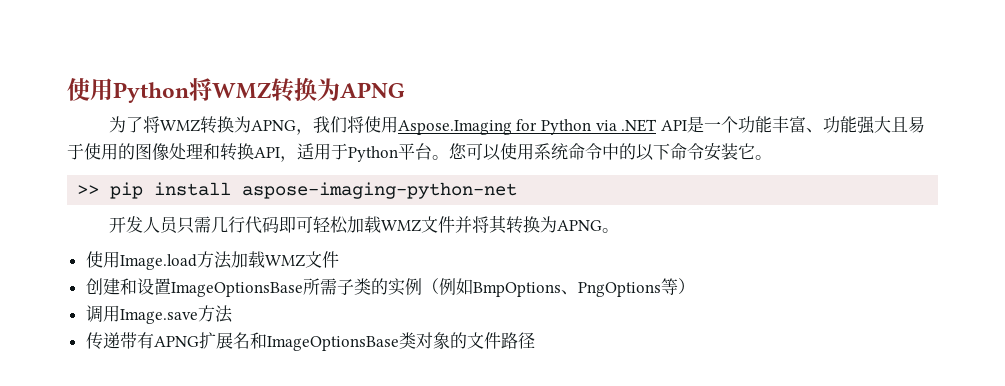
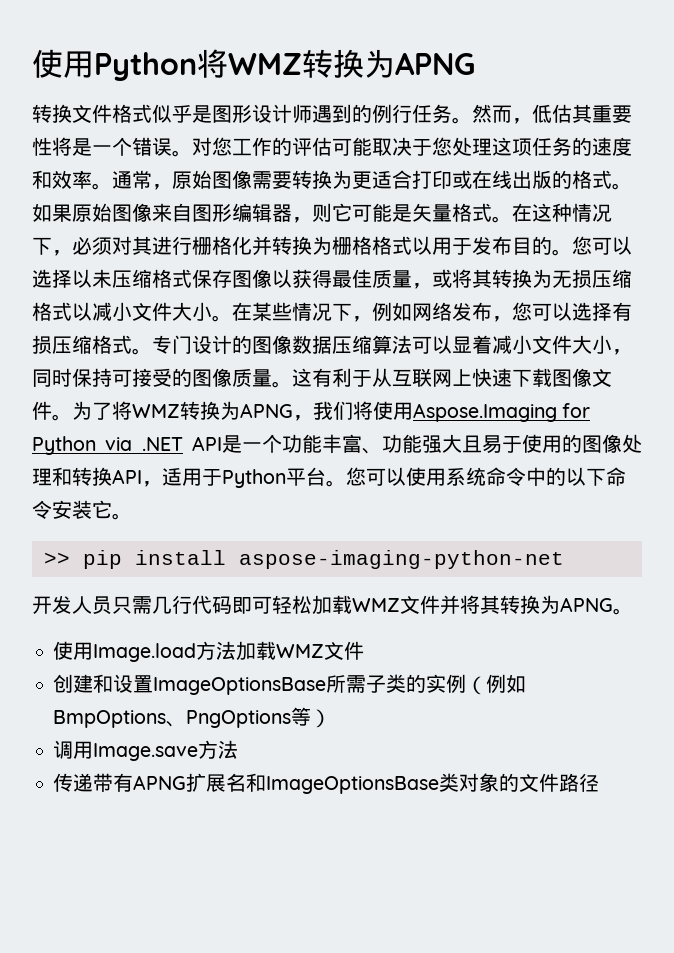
+ 转换文件格式似乎是图形设计师遇到的例行任务。然而，低估其重要性将是一个错误。对您工作的评估可能取决于您处理这项任务的速度和效率。通常，原始图像需要转换为更适合打印或在线出版的格式。如果原始图像来自图形编辑器，则它可能是矢量格式。在这种情况下，必须对其进行栅格化并转换为栅格格式以用于发布目的。您可以选择以未压缩格式保存图像以获得最佳质量，或将其转换为无损压缩格式以减小文件大小。在某些情况下，例如网络发布，您可以选择有损压缩格式。专门设计的图像数据压缩算法可以显着减小文件大小，同时保持可接受的图像质量。这有利于从互联网上快速下载图像文件。

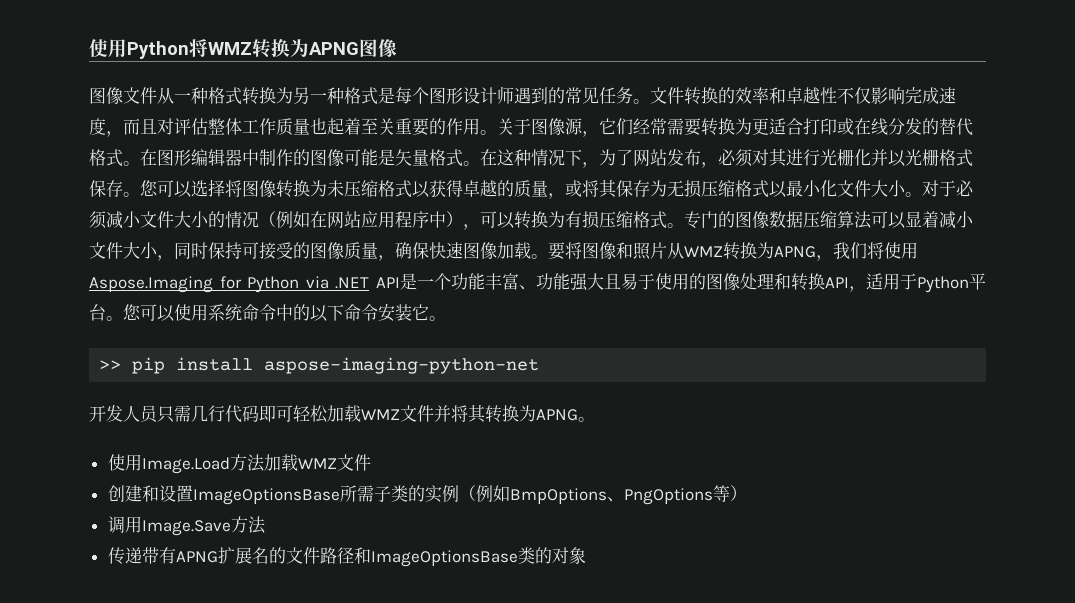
- 使用Python将WMZ转换为APNG
- 转换文件格式似乎是图形设计师遇到的例行任务。然而，低估其重要性将是一个错误。对您工作的评估可能取决于您处理这项任务的速度和效率。通常，原始图像需要转换为更适合打印或在线出版的格式。如果原始图像来自图形编辑器，则它可能是矢量格式。
+ 使用Python将WMZ转换为APNG图像
+ 图像文件从一种格式转换为另一种格式是每个图形设计师遇到的常见任务。文件转换的效率和卓越性不仅影响完成速度，而且对评估整体工作质量也起着至关重要的作用。关于图像源，它们经常需要转换为更适合打印或在线分发的替代格式。在图形编辑器中制作的图像可能是矢量格式。
- 在这种情况下，必须对其进行栅格化并转换为栅格格式以用于发布目的。您可以选择以未压缩格式保存图像以获得最佳质量，或将其转换为无损压缩格式以减小文件大小。在某些情况下，例如网络发布，您可以选择有损压缩格式。
+ 在这种情况下，为了网站发布，必须对其进行光栅化并以光栅格式保存。您可以选择将图像转换为未压缩格式以获得卓越的质量，或将其保存为无损压缩格式以最小化文件大小。对于必须减小文件大小的情况（例如在网站应用程序中），可以转换为有损压缩格式。
- 专门设计的图像数据压缩算法可以显着减小文件大小，同时保持可接受的图像质量。这有利于从互联网上快速下载图像文件。为了将WMZ转换为APNG，我们将使用Aspose.Imaging for Python via .NET API是一个功能丰富、功能强大且易于使用的图像处理和转换API，适用于Python平台。
+ 专门的图像数据压缩算法可以显着减小文件大小，同时保持可接受的图像质量，确保快速图像加载。要将图像和照片从WMZ转换为APNG，我们将使用Aspose.Imaging for Python via .NET API是一个功能丰富、功能强大且易于使用的图像处理和转换API，适用于Python平台。
- 使用Image.load方法加载WMZ文件
+ 使用Image.Load方法加载WMZ文件
- 调用Image.save方法
+ 调用Image.Save方法
- 传递带有APNG扩展名和ImageOptionsBase类对象的文件路径
+ 传递带有APNG扩展名的文件路径和ImageOptionsBase类的对象

